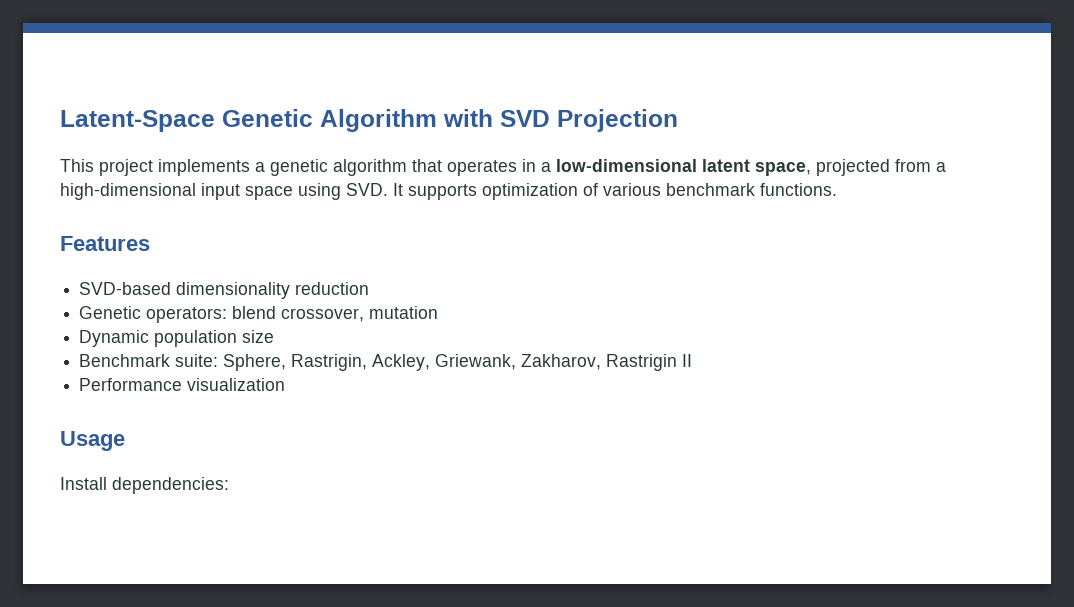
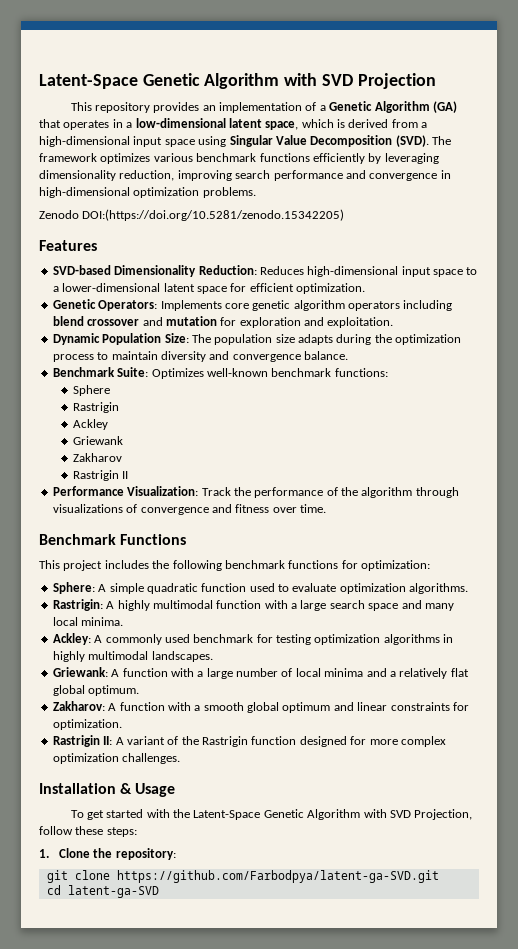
- This project implements a genetic algorithm that operates in a low-dimensional latent space, projected from a high-dimensional input space using SVD. It supports optimization of various benchmark functions.
+ This repository provides an implementation of a Genetic Algorithm (GA) that operates in a low-dimensional latent space, which is derived from a high-dimensional input space using Singular Value Decomposition (SVD). The framework optimizes various benchmark functions efficiently by leveraging dimensionality reduction, improving search performance and convergence in high-dimensional optimization problems.
+ Zenodo DOI:(https://doi.org/10.5281/zenodo.15342205)
  Features
- SVD-based dimensionality reduction
- Genetic operators: blend crossover, mutation
- Dynamic population size
- Benchmark suite: Sphere, Rastrigin, Ackley, Griewank, Zakharov, Rastrigin II
- Performance visualization
- Usage
- Install dependencies:
+ SVD-based Dimensionality Reduction: Reduces high-dimensional input space to a lower-dimensional latent space for efficient optimization.
+ Genetic Operators: Implements core genetic algorithm operators including blend crossover and mutation for exploration and exploitation.
+ Dynamic Population Size: The population size adapts during the optimization process to maintain diversity and convergence balance.
+ Benchmark Suite: Optimizes well-known benchmark functions:
+ Sphere
+ Rastrigin
+ Ackley
+ Griewank
+ Zakharov
+ Rastrigin II
+ Performance Visualization: Track the performance of the algorithm through visualizations of convergence and fitness over time.
+ Benchmark Functions
+ This project includes the following benchmark functions for optimization:
+ Sphere: A simple quadratic function used to evaluate optimization algorithms.
+ Rastrigin: A highly multimodal function with a large search space and many local minima.
+ Ackley: A commonly used benchmark for testing optimization algorithms in highly multimodal landscapes.
+ Griewank: A function with a large number of local minima and a relatively flat global optimum.
+ Zakharov: A function with a smooth global optimum and linear constraints for optimization.
+ Rastrigin II: A variant of the Rastrigin function designed for more complex optimization challenges.
+ Installation & Usage
+ To get started with the Latent-Space Genetic Algorithm with SVD Projection, follow these steps:
+ 1. Clone the repository:
+ git clone https://github.com/Farbodpya/latent-ga-SVD.git
+ cd latent-ga-SVD

